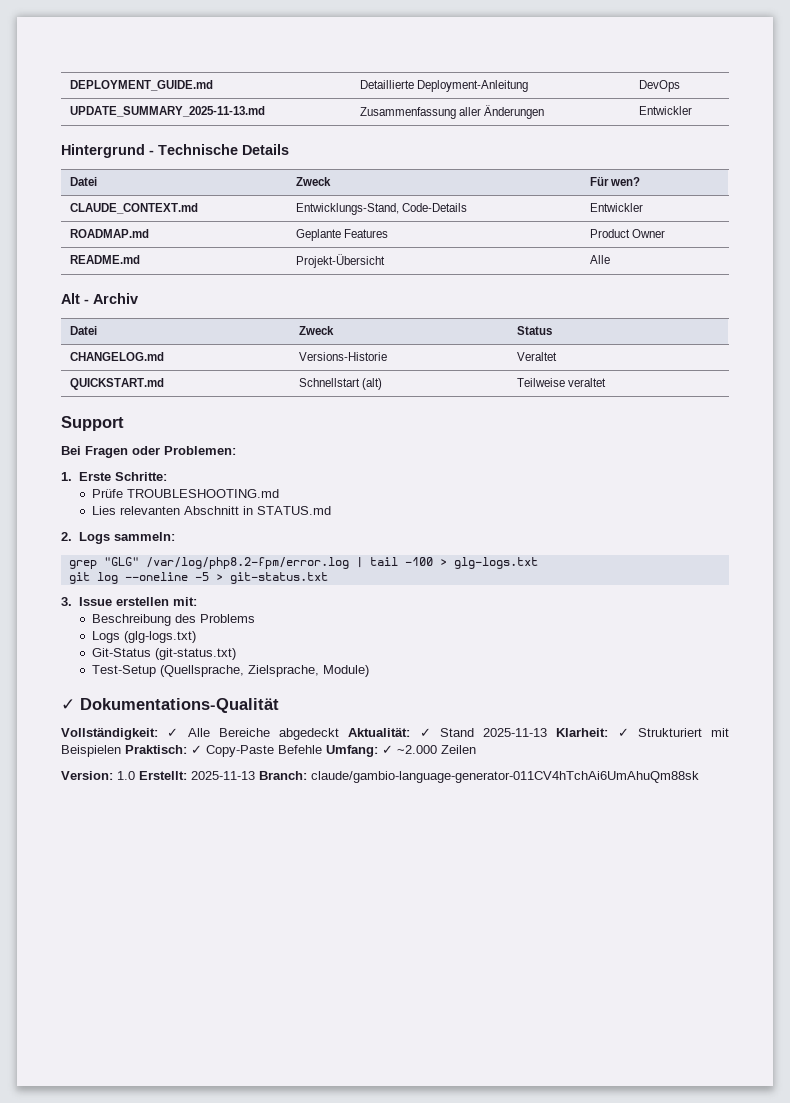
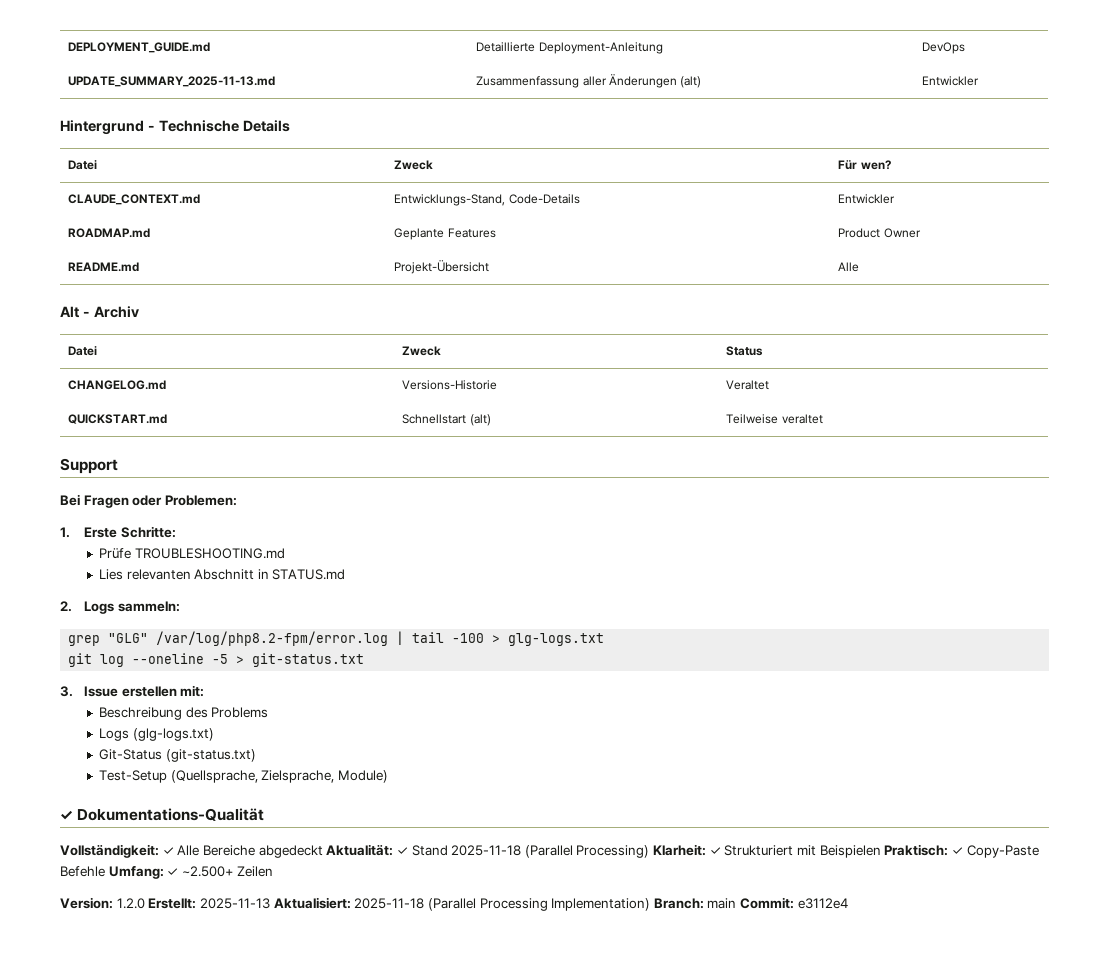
- UPDATE_SUMMARY_2025-11-13.md | Zusammenfassung aller Änderungen | Entwickler
+ UPDATE_SUMMARY_2025-11-13.md | Zusammenfassung aller Änderungen (alt) | Entwickler
- Vollständigkeit: ✓ Alle Bereiche abgedeckt Aktualität: ✓ Stand 2025-11-13 Klarheit: ✓ Strukturiert mit Beispielen Praktisch: ✓ Copy-Paste Befehle Umfang: ✓ ~2.000 Zeilen
+ Vollständigkeit: ✓ Alle Bereiche abgedeckt Aktualität: ✓ Stand 2025-11-18 (Parallel Processing) Klarheit: ✓ Strukturiert mit Beispielen Praktisch: ✓ Copy-Paste Befehle Umfang: ✓ ~2.500+ Zeilen
- Version: 1.0 Erstellt: 2025-11-13 Branch: claude/gambio-language-generator-011CV4hTchAi6UmAhuQm88sk
+ Version: 1.2.0 Erstellt: 2025-11-13 Aktualisiert: 2025-11-18 (Parallel Processing Implementation) Branch: main Commit: e3112e4

